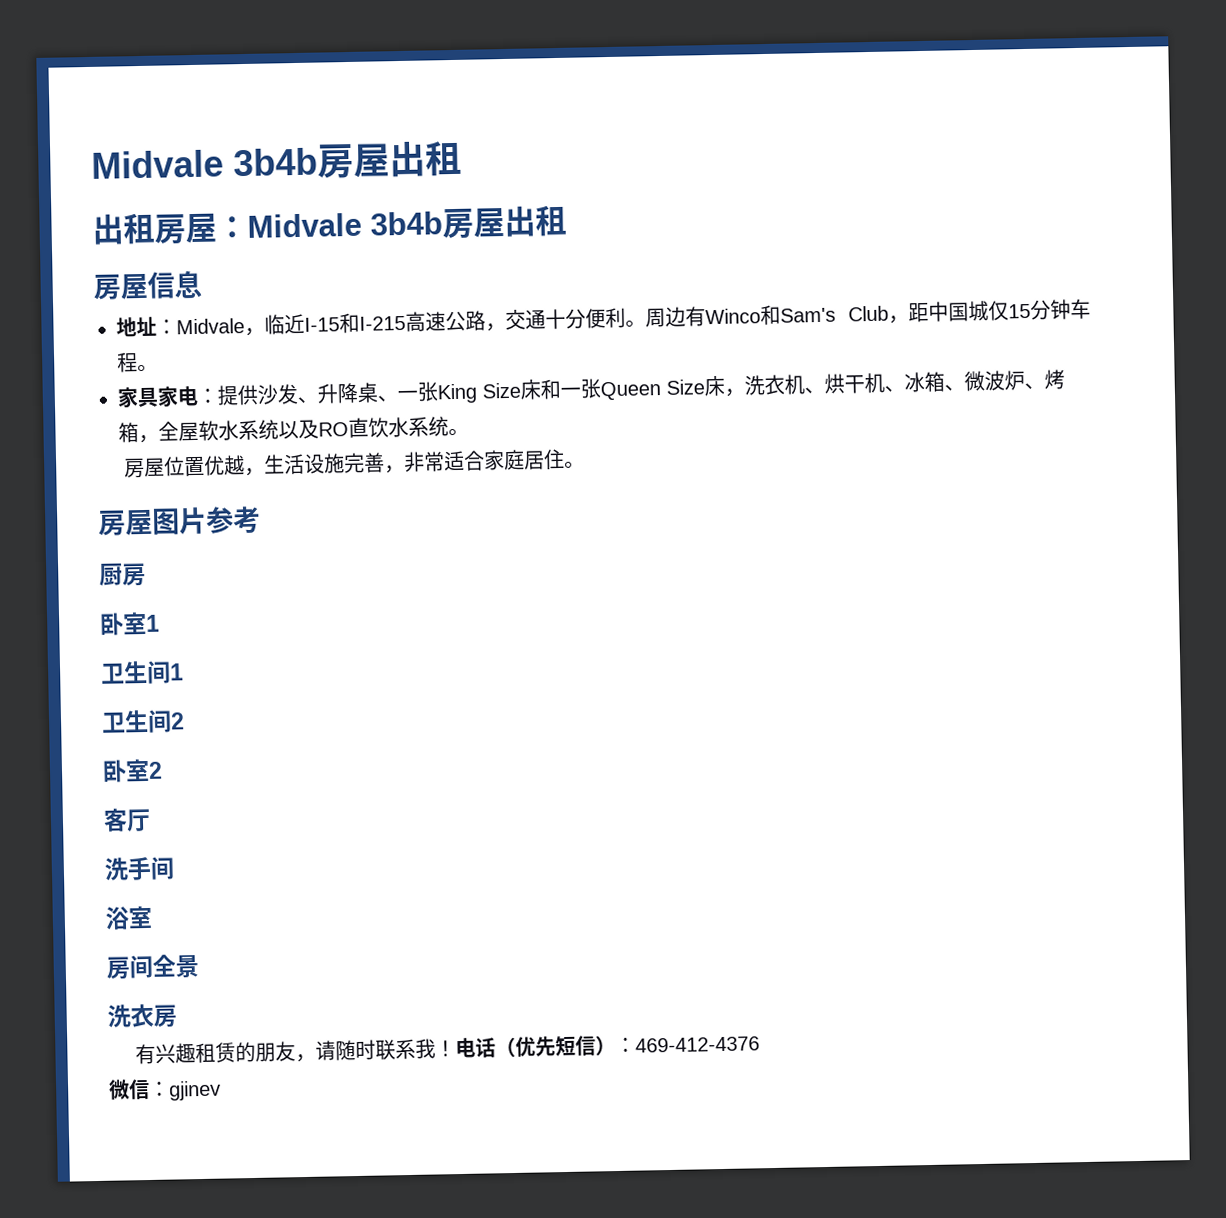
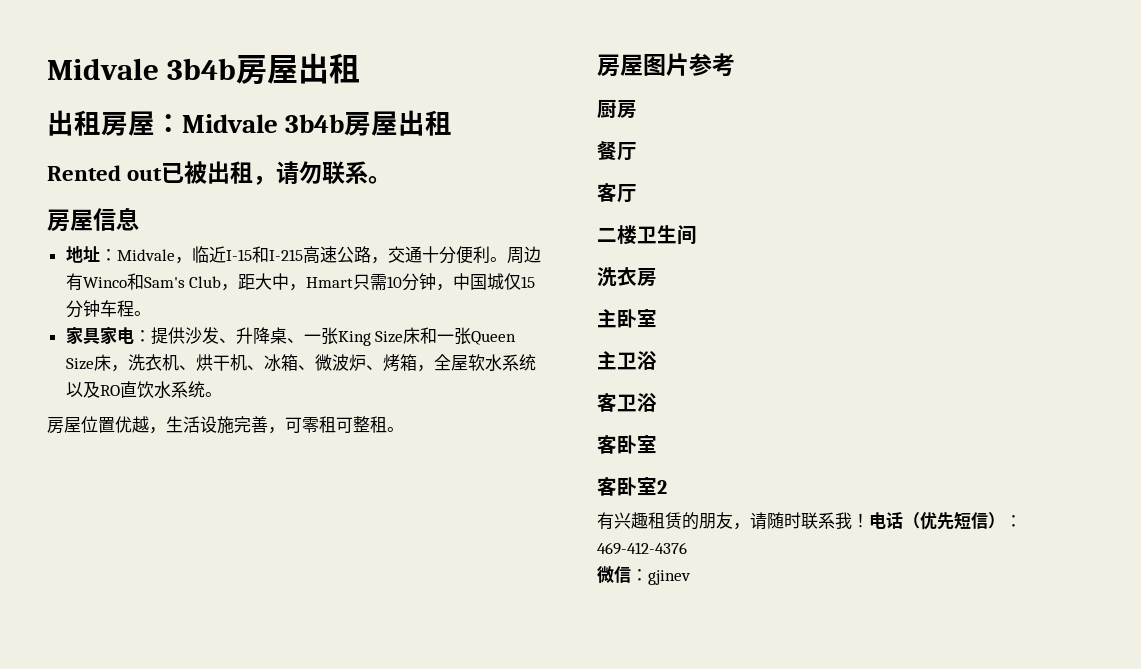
+ Rented out已被出租，请勿联系。
- 周边有Winco和Sam's Club，距中国城仅15分钟车程。
+ 周边有Winco和Sam's Club，距大中，Hmart只需10分钟，中国城仅15分钟车程。
- 房屋位置优越，生活设施完善，非常适合家庭居住。
+ 房屋位置优越，生活设施完善，可零租可整租。
- 卧室1
- 卫生间1
- 卫生间2
- 卧室2
+ 餐厅
- 洗手间
- 浴室
- 房间全景
+ 二楼卫生间
+ 主卧室
+ 主卫浴
+ 客卫浴
+ 客卧室
+ 客卧室2

